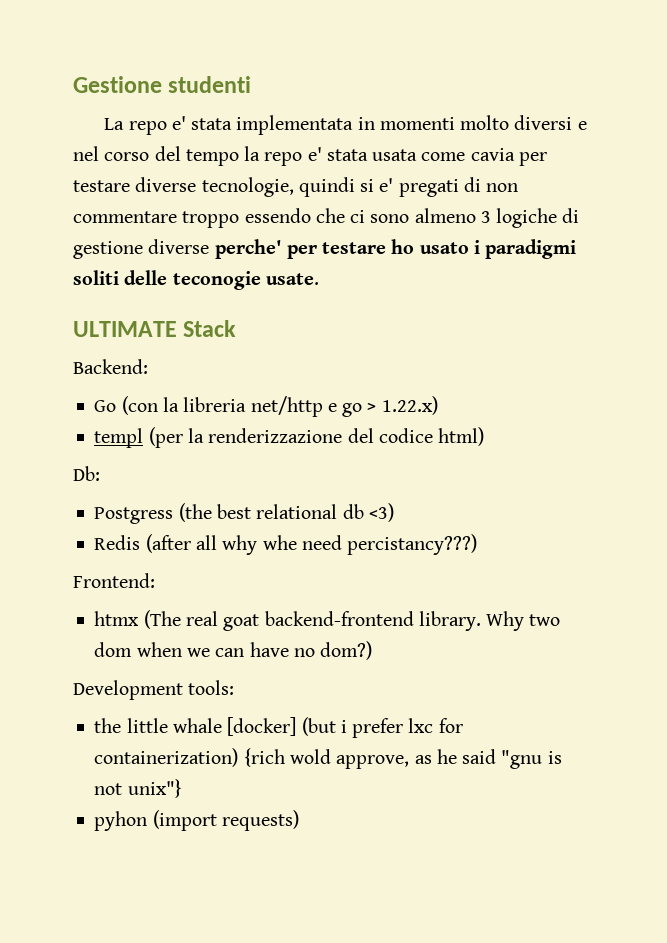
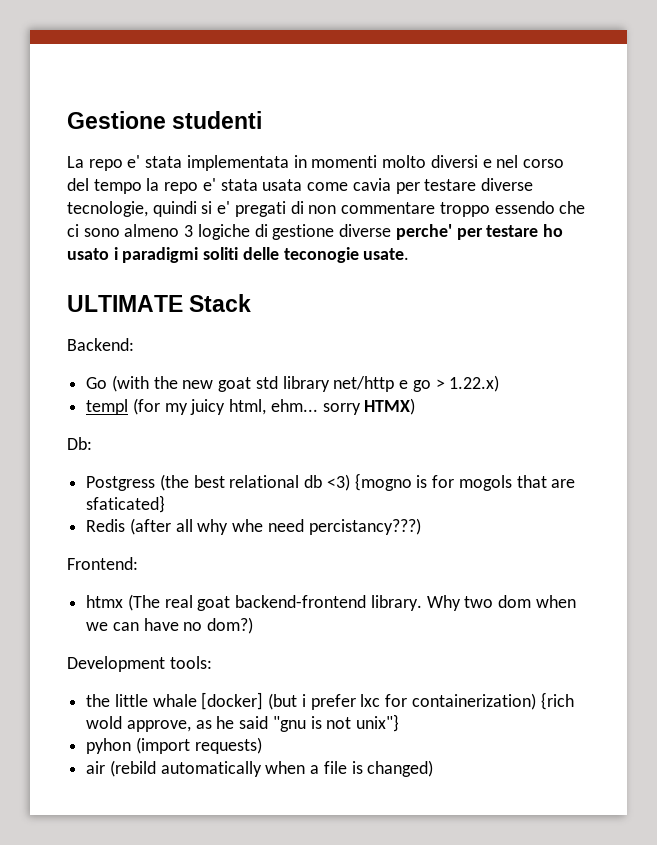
- Go (con la libreria net/http e go > 1.22.x)
+ Go (with the new goat std library net/http e go > 1.22.x)
- templ (per la renderizzazione del codice html)
+ templ (for my juicy html, ehm... sorry HTMX)
- Postgress (the best relational db <3)
+ Postgress (the best relational db <3) {mogno is for mogols that are sfaticated}
+ air (rebild automatically when a file is changed)

